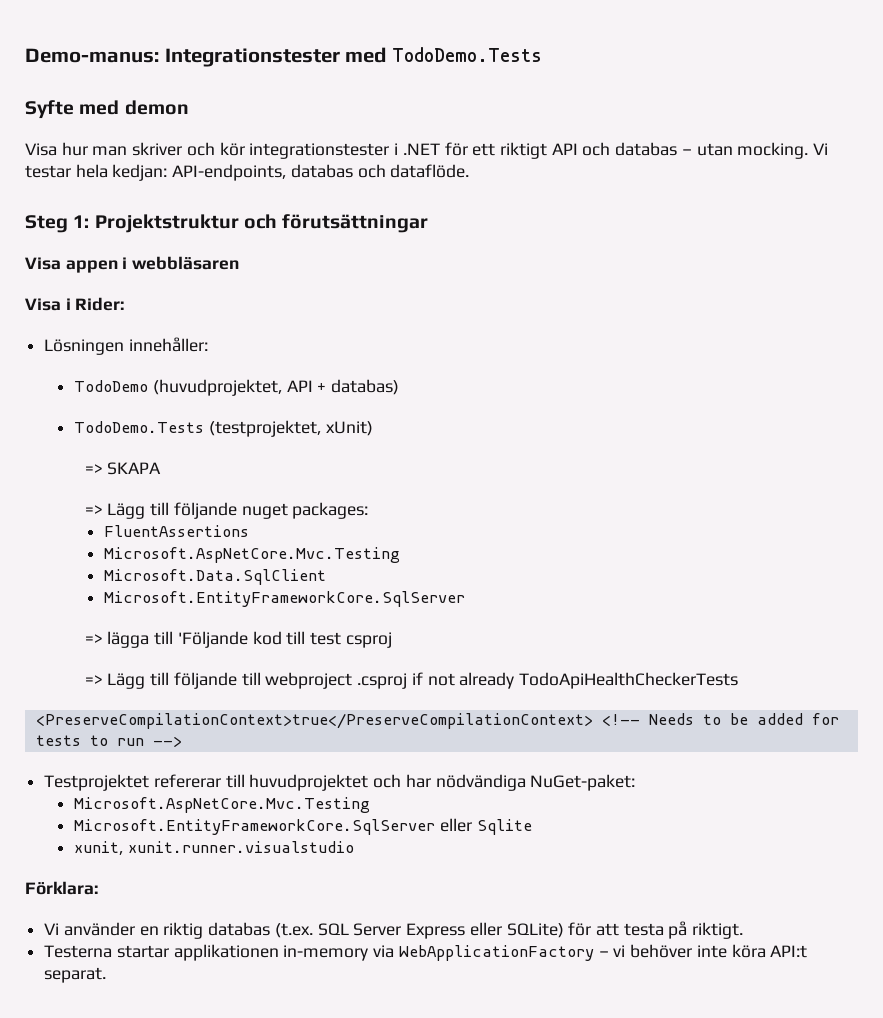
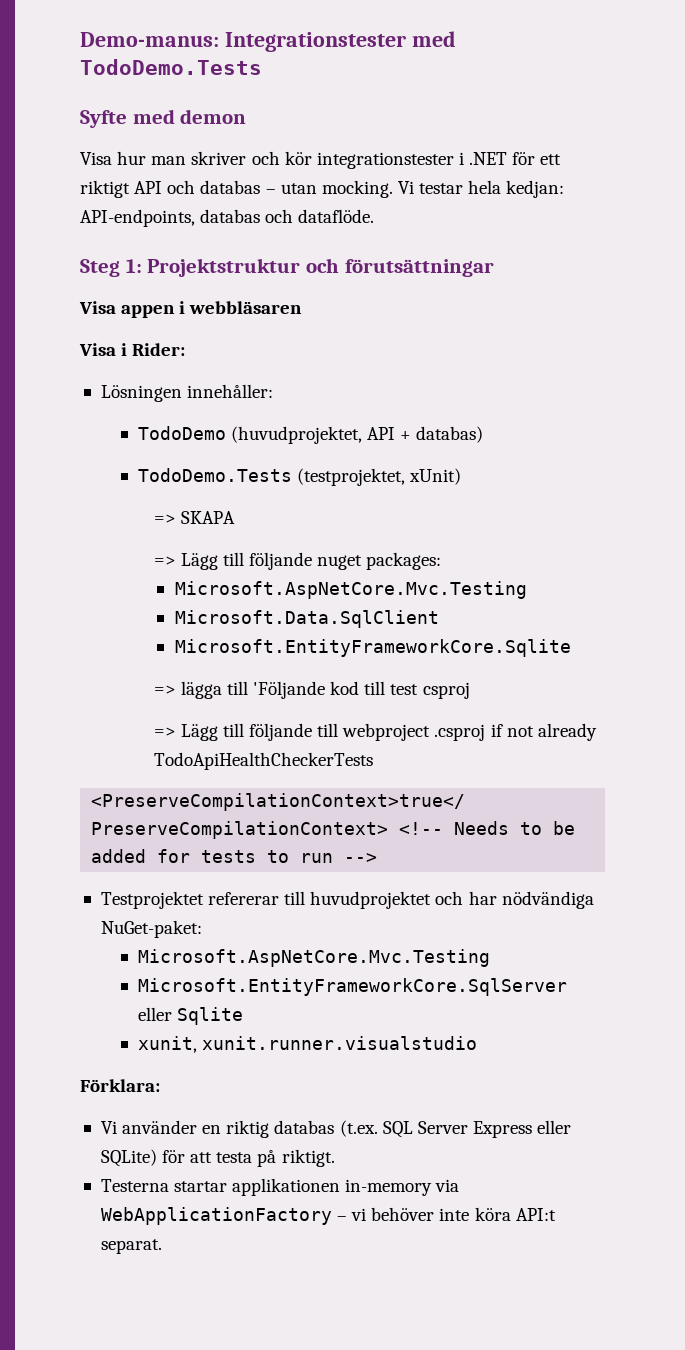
- FluentAssertions
  Microsoft.Data.SqlClient
- Microsoft.EntityFrameworkCore.SqlServer
+ Microsoft.EntityFrameworkCore.Sqlite

